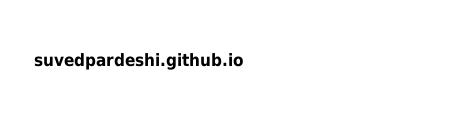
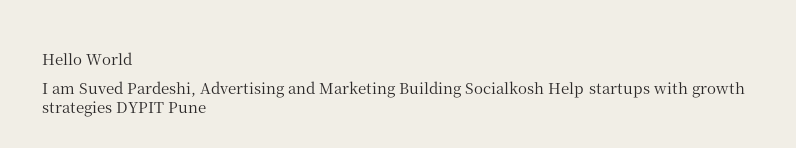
- suvedpardeshi.github.io
+ Hello World
+ I am Suved Pardeshi, Advertising and Marketing Building Socialkosh Help startups with growth strategies DYPIT Pune

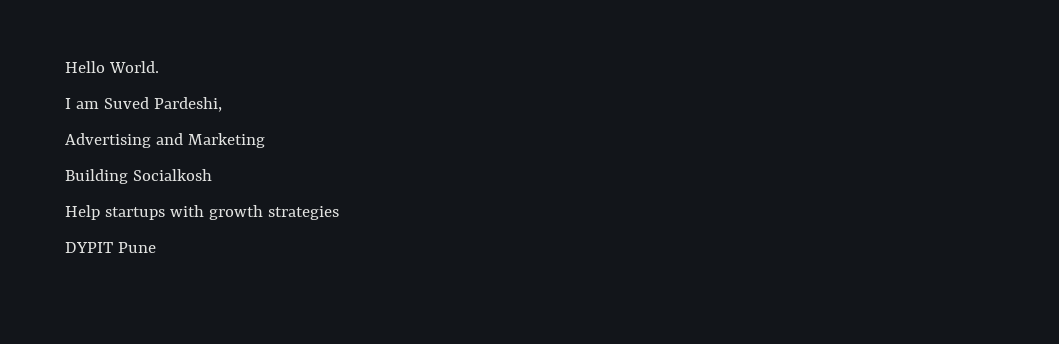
- Hello World
+ Hello World.
- I am Suved Pardeshi, Advertising and Marketing Building Socialkosh Help startups with growth strategies DYPIT Pune
+ I am Suved Pardeshi,
+ Advertising and Marketing
+ Building Socialkosh
+ Help startups with growth strategies
+ DYPIT Pune

